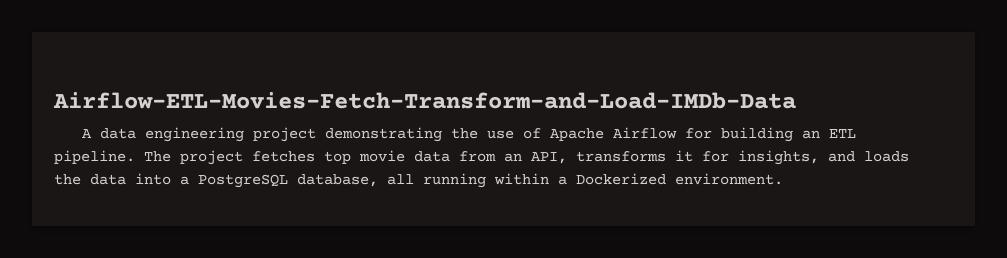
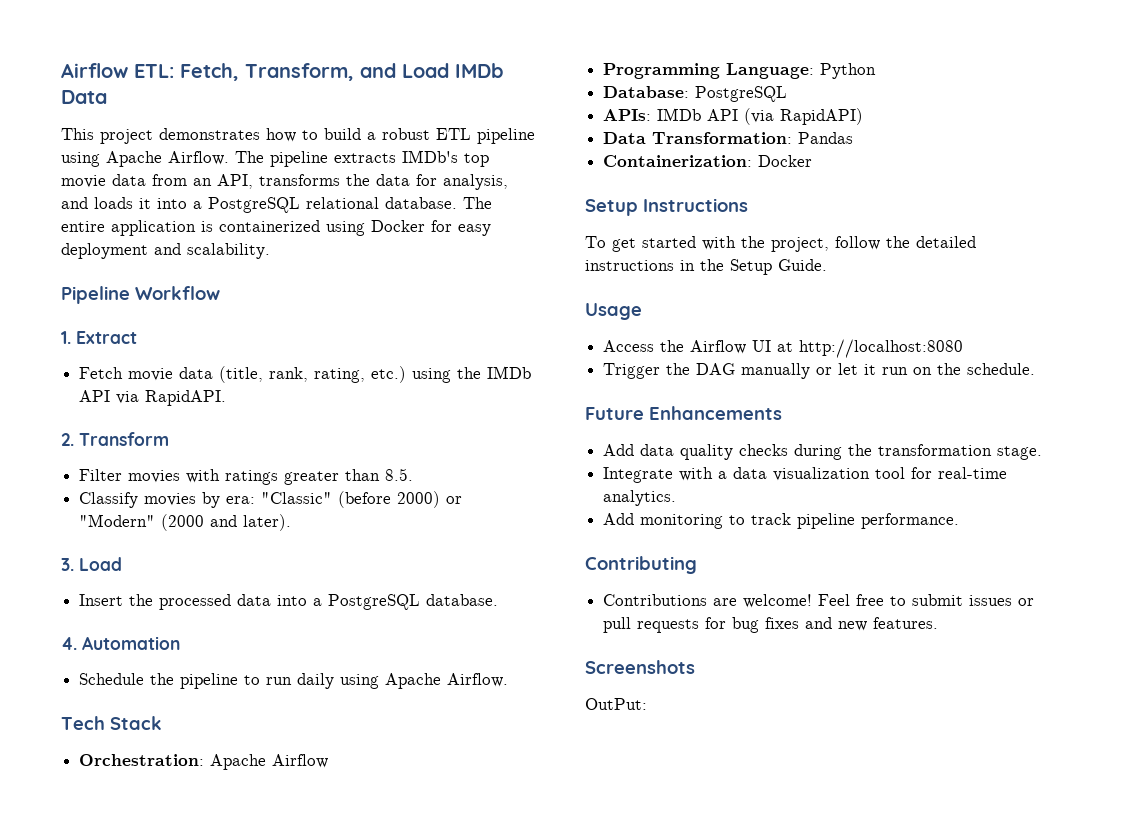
- Airflow-ETL-Movies-Fetch-Transform-and-Load-IMDb-Data
- A data engineering project demonstrating the use of Apache Airflow for building an ETL pipeline. The project fetches top movie data from an API, transforms it for insights, and loads the data into a PostgreSQL database, all running within a Dockerized environment.
+ Airflow ETL: Fetch, Transform, and Load IMDb Data
+ This project demonstrates how to build a robust ETL pipeline using Apache Airflow. The pipeline extracts IMDb's top movie data from an API, transforms the data for analysis, and loads it into a PostgreSQL relational database. The entire application is containerized using Docker for easy deployment and scalability.
+ Pipeline Workflow
+ 1. Extract
+ Fetch movie data (title, rank, rating, etc.) using the IMDb API via RapidAPI.
+ 2. Transform
+ Filter movies with ratings greater than 8.5.
+ Classify movies by era: "Classic" (before 2000) or "Modern" (2000 and later).
+ 3. Load
+ Insert the processed data into a PostgreSQL database.
+ 4. Automation
+ Schedule the pipeline to run daily using Apache Airflow.
+ Tech Stack
+ Orchestration: Apache Airflow
+ Programming Language: Python
+ Database: PostgreSQL
+ APIs: IMDb API (via RapidAPI)
+ Data Transformation: Pandas
+ Containerization: Docker
+ Setup Instructions
+ To get started with the project, follow the detailed instructions in the Setup Guide.
+ Usage
+ Access the Airflow UI at http://localhost:8080
+ Trigger the DAG manually or let it run on the schedule.
+ Future Enhancements
+ Add data quality checks during the transformation stage.
+ Integrate with a data visualization tool for real-time analytics.
+ Add monitoring to track pipeline performance.
+ Contributing
+ Contributions are welcome! Feel free to submit issues or pull requests for bug fixes and new features.
+ Screenshots
+ OutPut:

